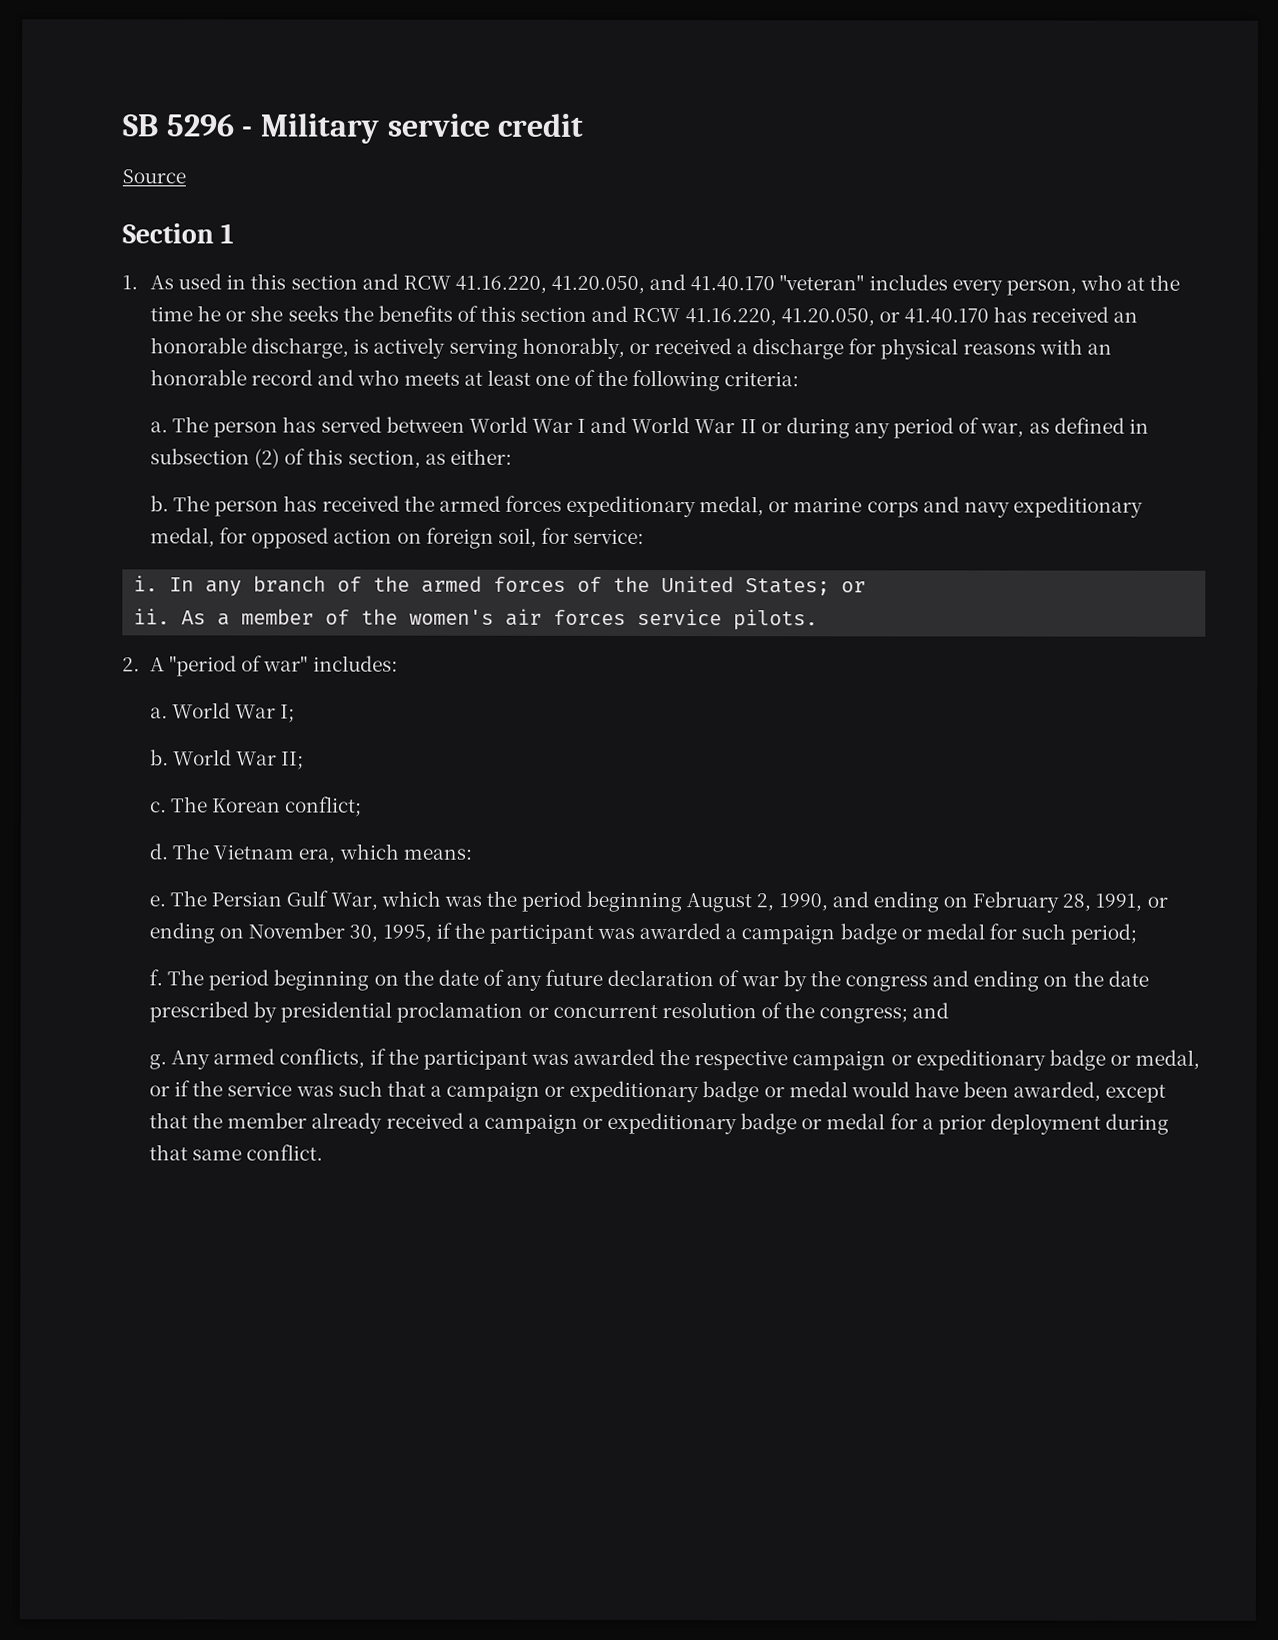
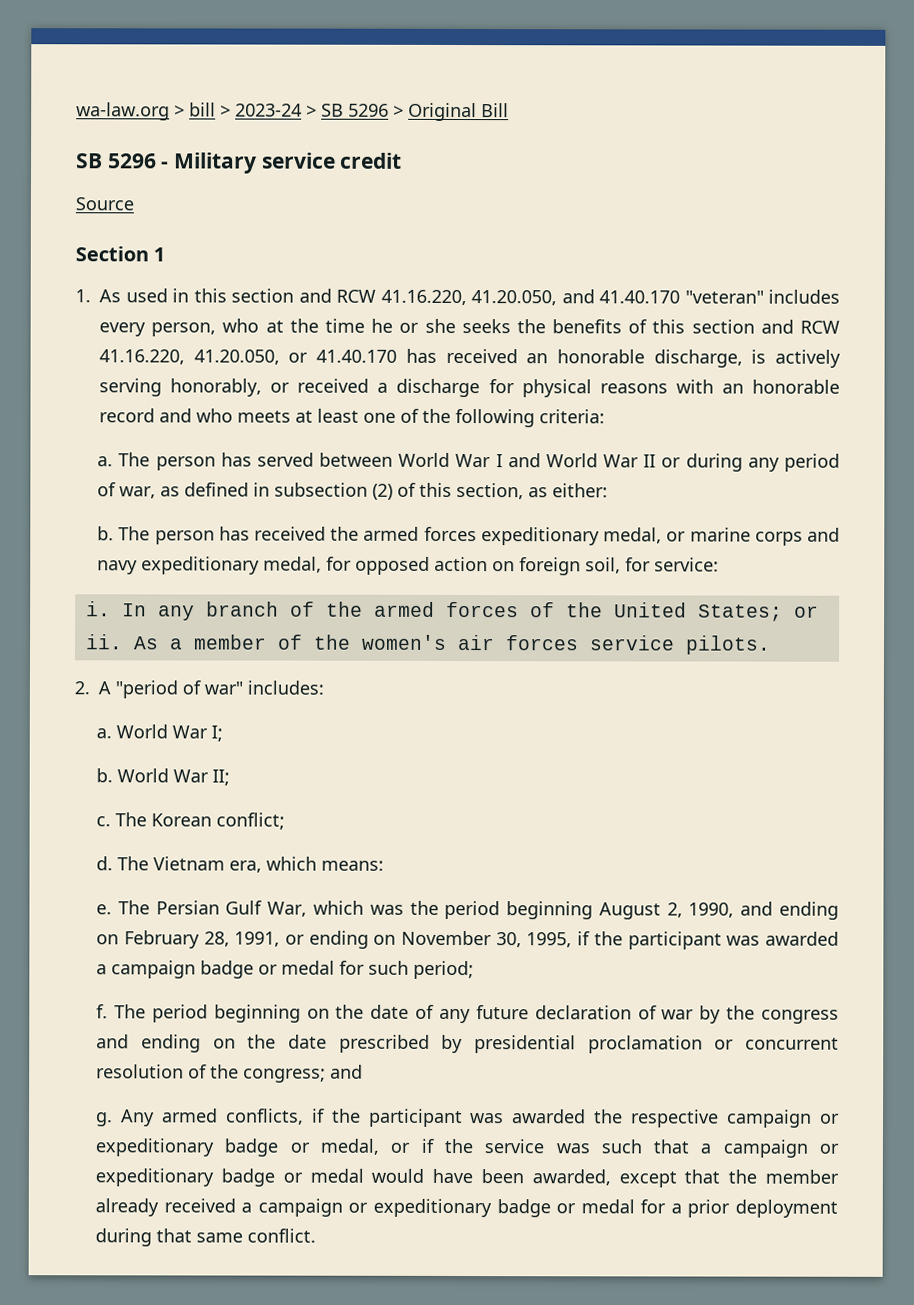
+ wa-law.org > bill > 2023-24 > SB 5296 > Original Bill

